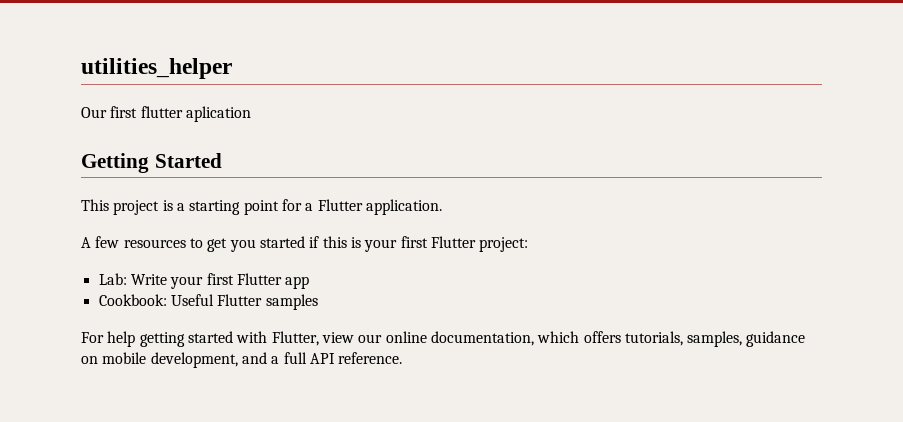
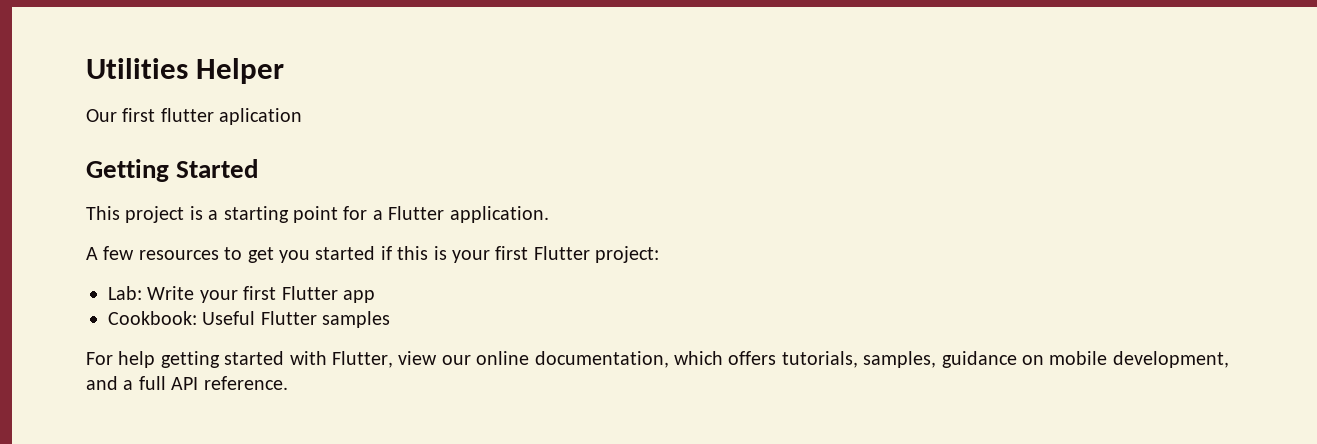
- utilities_helper
+ Utilities Helper

